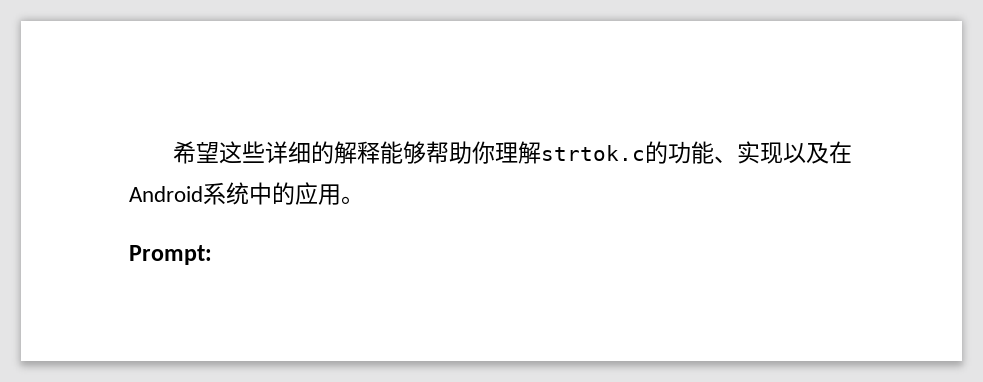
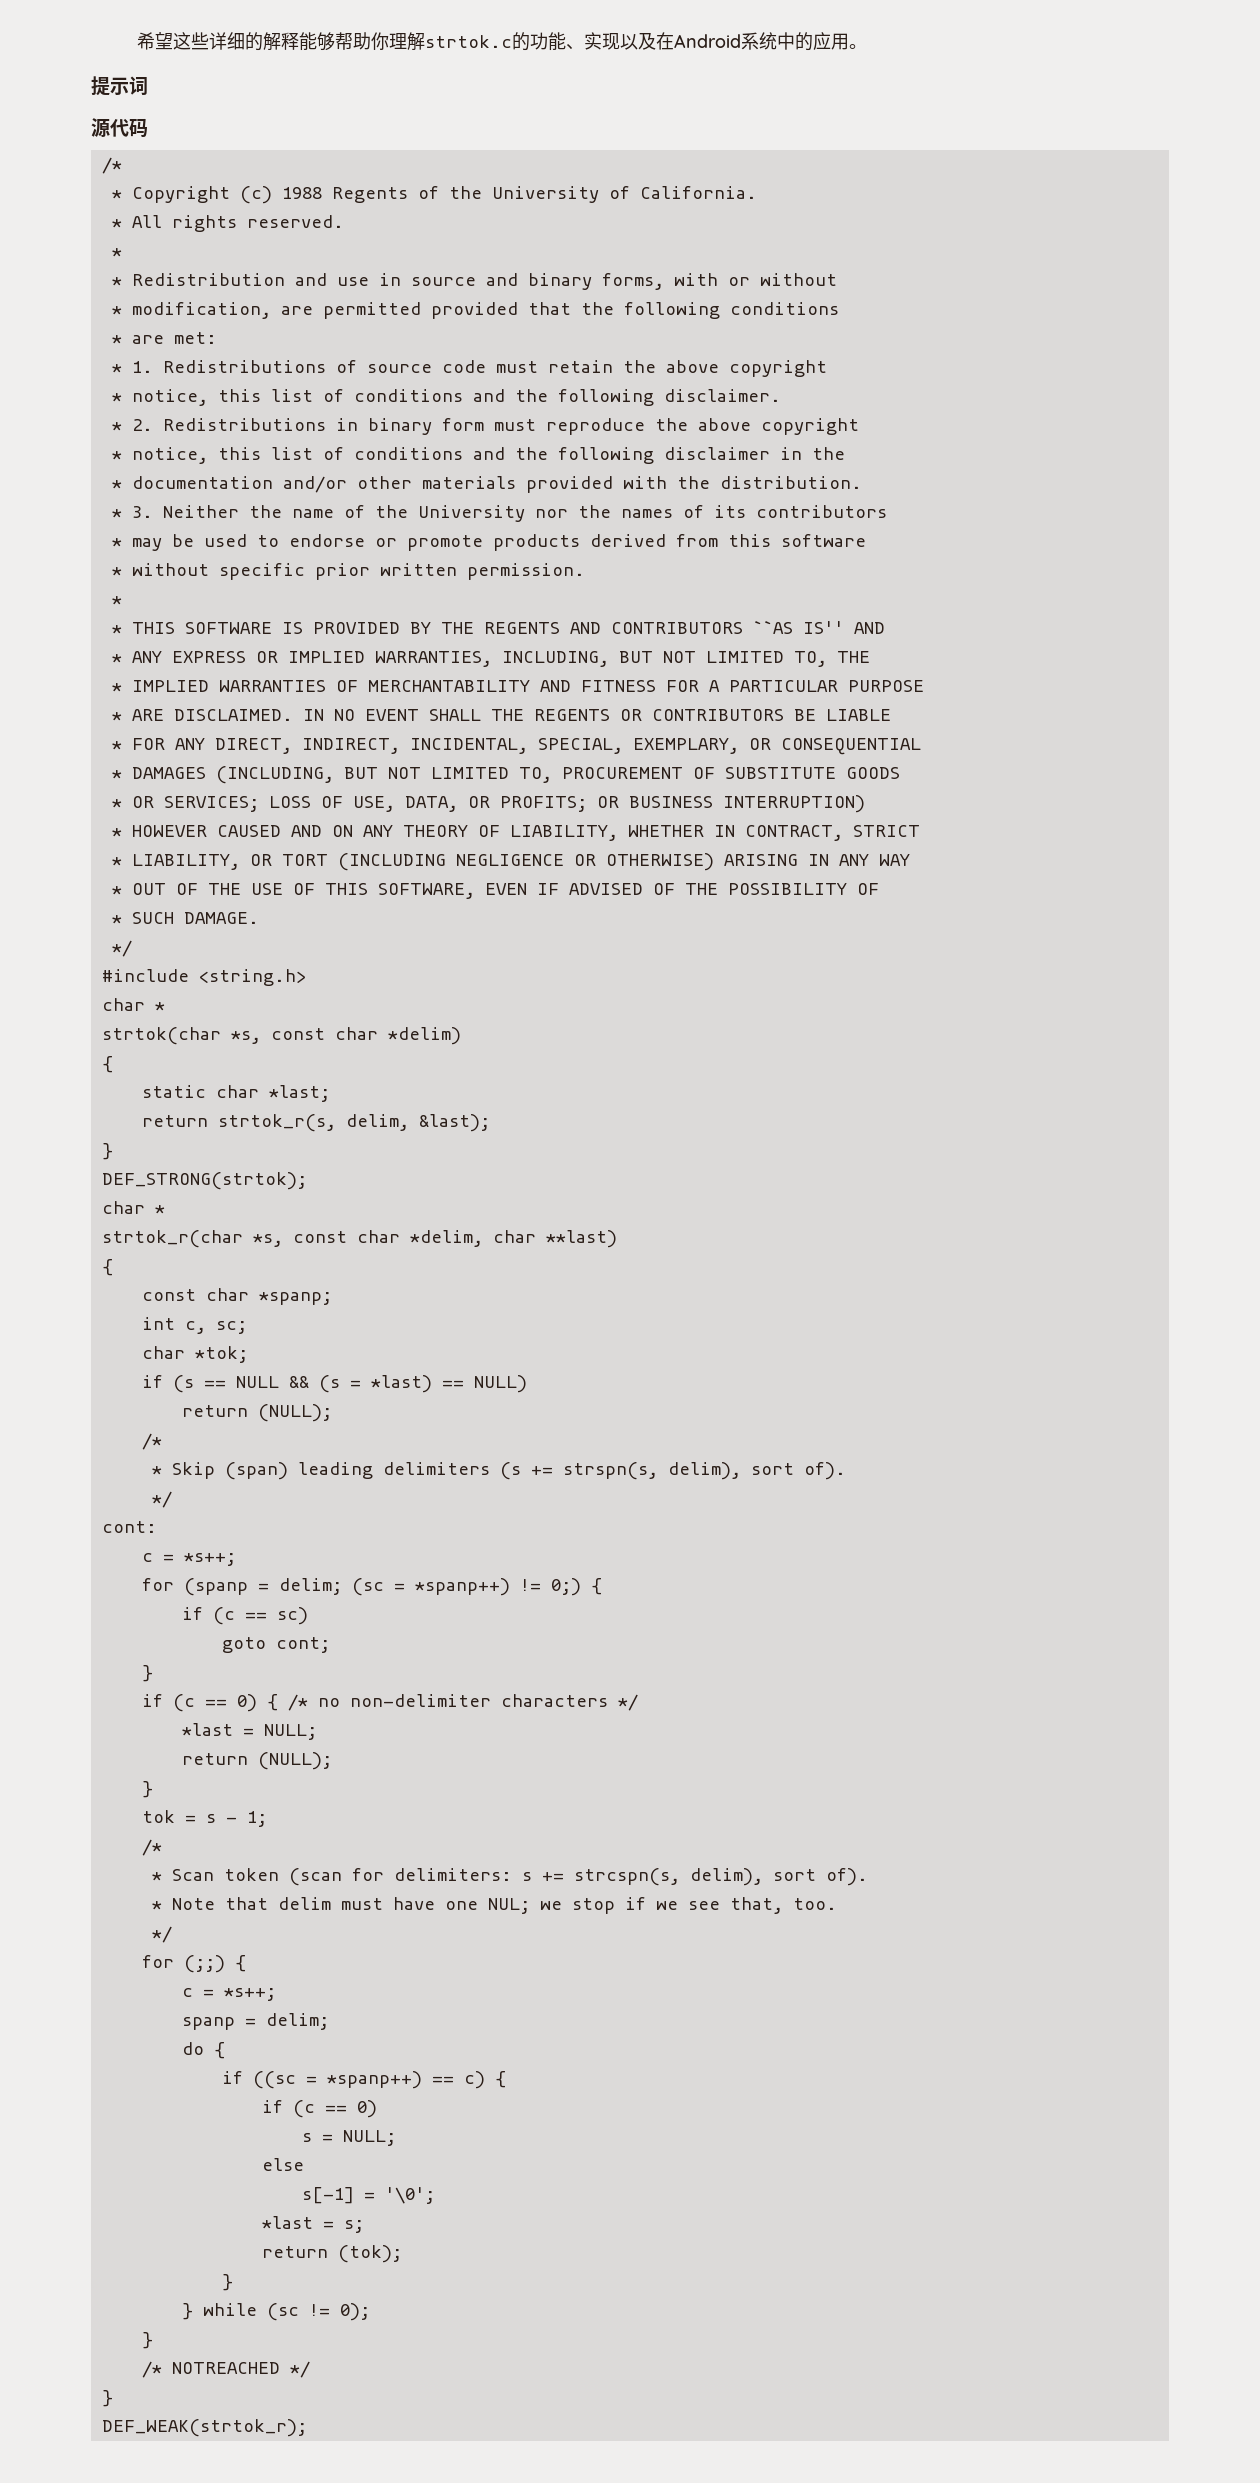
- Prompt:
+ 提示词
+ 源代码
+ /*
+ * Copyright (c) 1988 Regents of the University of California.
+ * All rights reserved.
+ *
+ * Redistribution and use in source and binary forms, with or without
+ * modification, are permitted provided that the following conditions
+ * are met:
+ * 1. Redistributions of source code must retain the above copyright
+ * notice, this list of conditions and the following disclaimer.
+ * 2. Redistributions in binary form must reproduce the above copyright
+ * notice, this list of conditions and the following disclaimer in the
+ * documentation and/or other materials provided with the distribution.
+ * 3. Neither the name of the University nor the names of its contributors
+ * may be used to endorse or promote products derived from this software
+ * without specific prior written permission.
+ *
+ * THIS SOFTWARE IS PROVIDED BY THE REGENTS AND CONTRIBUTORS ``AS IS'' AND
+ * ANY EXPRESS OR IMPLIED WARRANTIES, INCLUDING, BUT NOT LIMITED TO, THE
+ * IMPLIED WARRANTIES OF MERCHANTABILITY AND FITNESS FOR A PARTICULAR PURPOSE
+ * ARE DISCLAIMED. IN NO EVENT SHALL THE REGENTS OR CONTRIBUTORS BE LIABLE
+ * FOR ANY DIRECT, INDIRECT, INCIDENTAL, SPECIAL, EXEMPLARY, OR CONSEQUENTIAL
+ * DAMAGES (INCLUDING, BUT NOT LIMITED TO, PROCUREMENT OF SUBSTITUTE GOODS
+ * OR SERVICES; LOSS OF USE, DATA, OR PROFITS; OR BUSINESS INTERRUPTION)
+ * HOWEVER CAUSED AND ON ANY THEORY OF LIABILITY, WHETHER IN CONTRACT, STRICT
+ * LIABILITY, OR TORT (INCLUDING NEGLIGENCE OR OTHERWISE) ARISING IN ANY WAY
+ * OUT OF THE USE OF THIS SOFTWARE, EVEN IF ADVISED OF THE POSSIBILITY OF
+ * SUCH DAMAGE.
+ */
+ #include <string.h>
+ char *
+ strtok(char *s, const char *delim)
+ {
+ static char *last;
+ return strtok_r(s, delim, &last);
+ }
+ DEF_STRONG(strtok);
+ char *
+ strtok_r(char *s, const char *delim, char **last)
+ {
+ const char *spanp;
+ int c, sc;
+ char *tok;
+ if (s == NULL && (s = *last) == NULL)
+ return (NULL);
+ /*
+ * Skip (span) leading delimiters (s += strspn(s, delim), sort of).
+ */
+ cont:
+ c = *s++;
+ for (spanp = delim; (sc = *spanp++) != 0;) {
+ if (c == sc)
+ goto cont;
+ }
+ if (c == 0) { /* no non-delimiter characters */
+ *last = NULL;
+ return (NULL);
+ }
+ tok = s - 1;
+ /*
+ * Scan token (scan for delimiters: s += strcspn(s, delim), sort of).
+ * Note that delim must have one NUL; we stop if we see that, too.
+ */
+ for (;;) {
+ c = *s++;
+ spanp = delim;
+ do {
+ if ((sc = *spanp++) == c) {
+ if (c == 0)
+ s = NULL;
+ else
+ s[-1] = '\0';
+ *last = s;
+ return (tok);
+ }
+ } while (sc != 0);
+ }
+ /* NOTREACHED */
+ }
+ DEF_WEAK(strtok_r);

